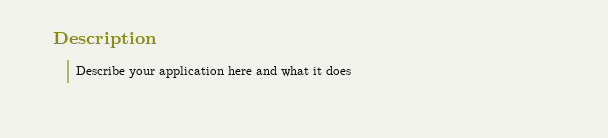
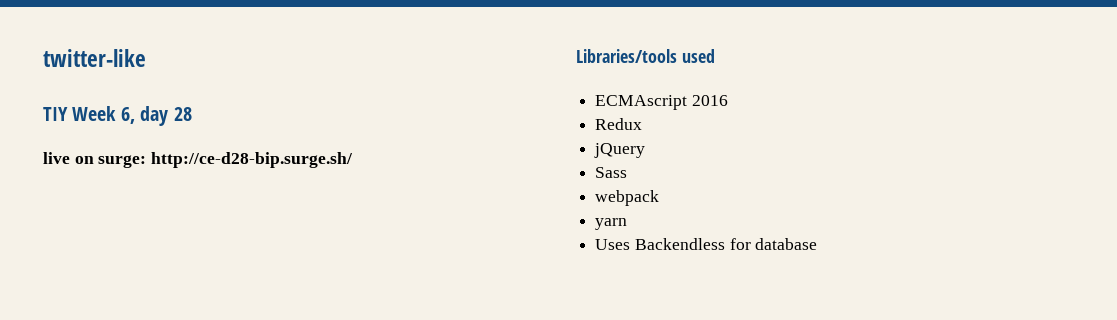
- Description
- Describe your application here and what it does
+ twitter-like
+ TIY Week 6, day 28
+ live on surge: http://ce-d28-bip.surge.sh/
+ Libraries/tools used
+ ECMAscript 2016
+ Redux
+ jQuery
+ Sass
+ webpack
+ yarn
+ Uses Backendless for database

